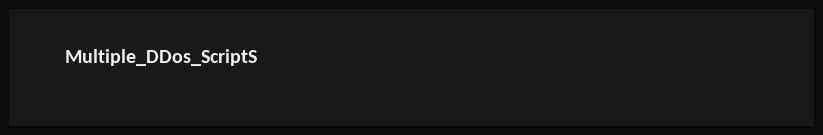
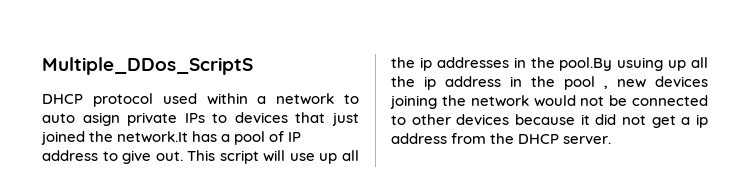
+ DHCP protocol used within a network to auto asign private IPs to devices that just joined the network.It has a pool of IP address to give out. This script will use up all the ip addresses in the pool.By usuing up all the ip address in the pool , new devices joining the network would not be connected to other devices because it did not get a ip address from the DHCP server.

